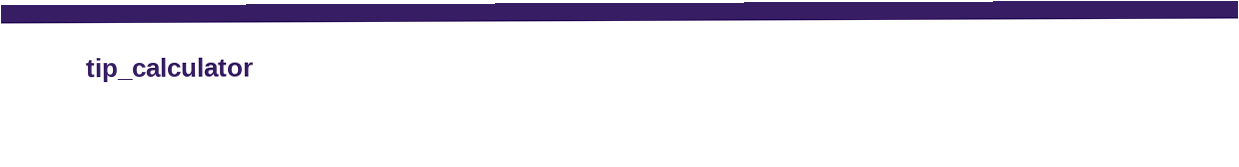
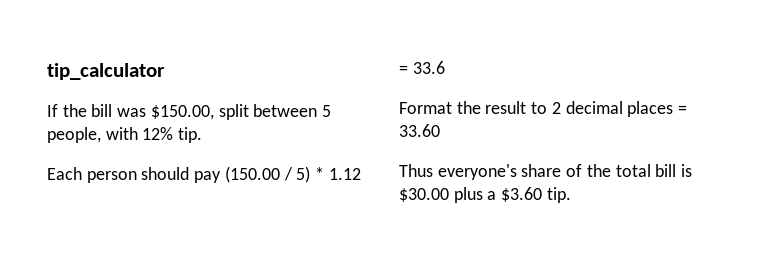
+ If the bill was $150.00, split between 5 people, with 12% tip.
+ Each person should pay (150.00 / 5) * 1.12 = 33.6
+ Format the result to 2 decimal places = 33.60
+ Thus everyone's share of the total bill is $30.00 plus a $3.60 tip.

